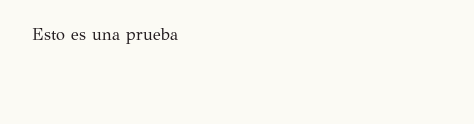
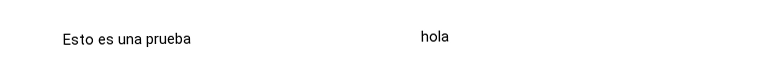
+ hola

